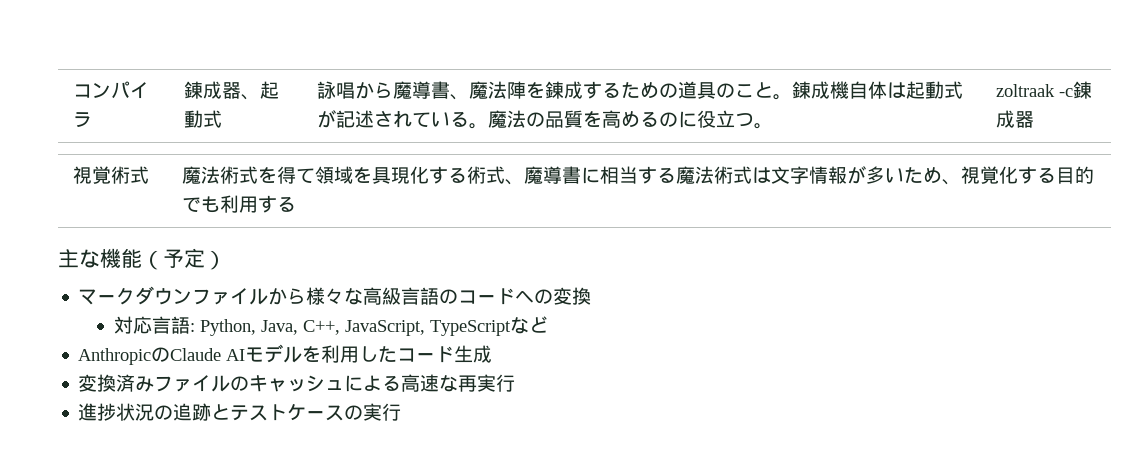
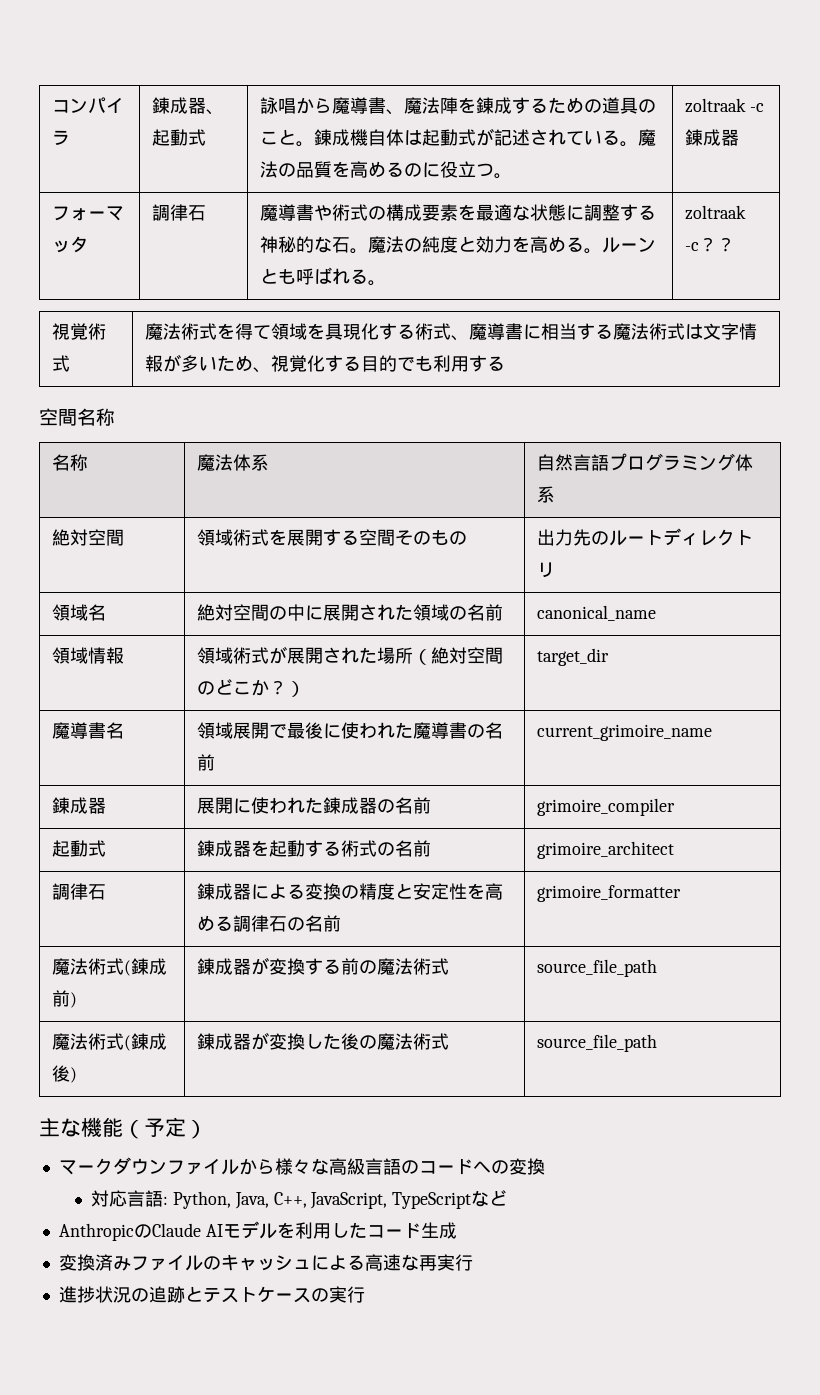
+ フォーマッタ | 調律石 | 魔導書や術式の構成要素を最適な状態に調整する神秘的な石。魔法の純度と効力を高める。ルーンとも呼ばれる。 | zoltraak -c？？
+ 空間名称
+ 名称 | 魔法体系 | 自然言語プログラミング体系
+ 絶対空間 | 領域術式を展開する空間そのもの | 出力先のルートディレクトリ
+ 領域名 | 絶対空間の中に展開された領域の名前 | canonical_name
+ 領域情報 | 領域術式が展開された場所（絶対空間のどこか？） | target_dir
+ 魔導書名 | 領域展開で最後に使われた魔導書の名前 | current_grimoire_name
+ 錬成器 | 展開に使われた錬成器の名前 | grimoire_compiler
+ 起動式 | 錬成器を起動する術式の名前 | grimoire_architect
+ 調律石 | 錬成器による変換の精度と安定性を高める調律石の名前 | grimoire_formatter
+ 魔法術式(錬成前) | 錬成器が変換する前の魔法術式 | source_file_path
+ 魔法術式(錬成後) | 錬成器が変換した後の魔法術式 | source_file_path

